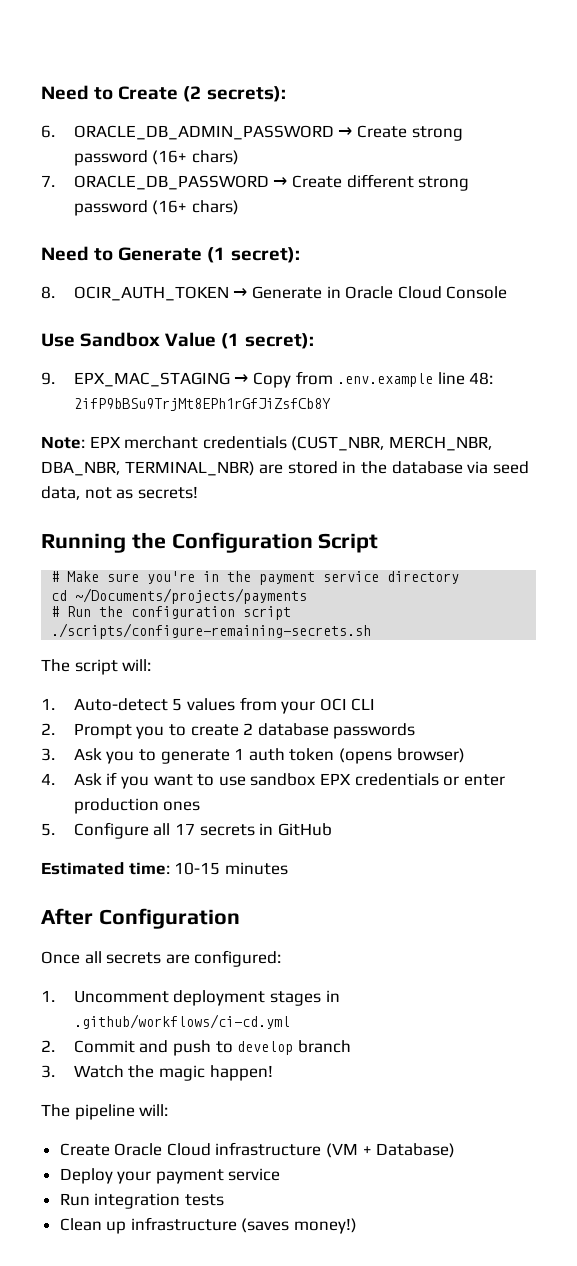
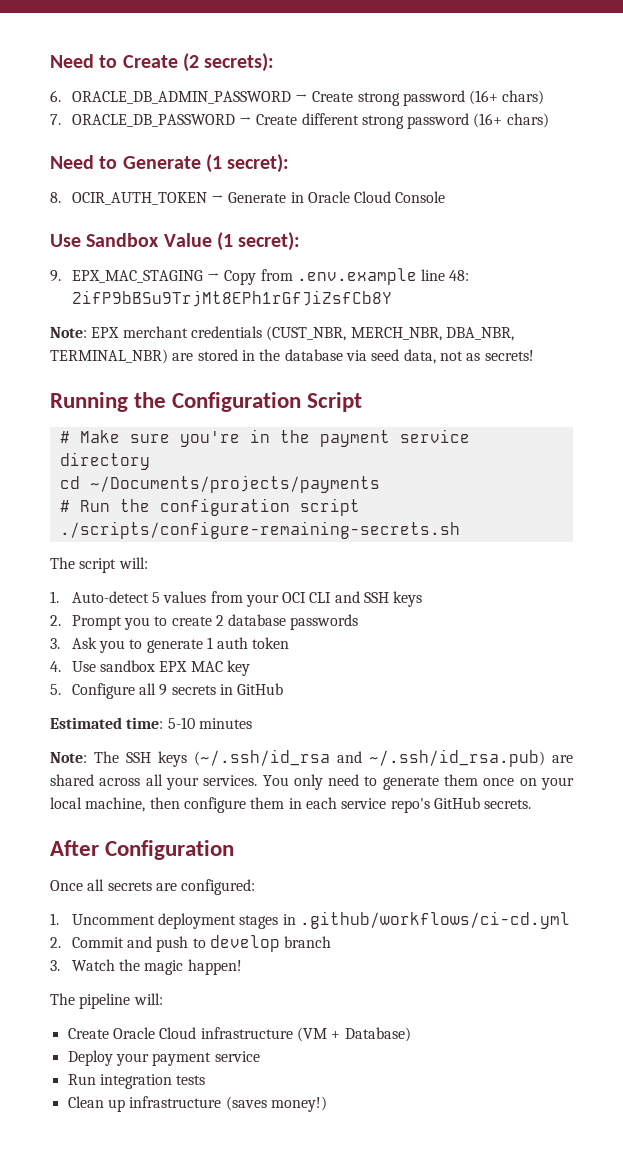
- 1. Auto-detect 5 values from your OCI CLI
+ 1. Auto-detect 5 values from your OCI CLI and SSH keys
- 3. Ask you to generate 1 auth token (opens browser)
+ 3. Ask you to generate 1 auth token
- 4. Ask if you want to use sandbox EPX credentials or enter production ones
+ 4. Use sandbox EPX MAC key
- 5. Configure all 17 secrets in GitHub
+ 5. Configure all 9 secrets in GitHub
- Estimated time: 10-15 minutes
+ Estimated time: 5-10 minutes
+ Note: The SSH keys (~/.ssh/id_rsa and ~/.ssh/id_rsa.pub) are shared across all your services. You only need to generate them once on your local machine, then configure them in each service repo's GitHub secrets.

